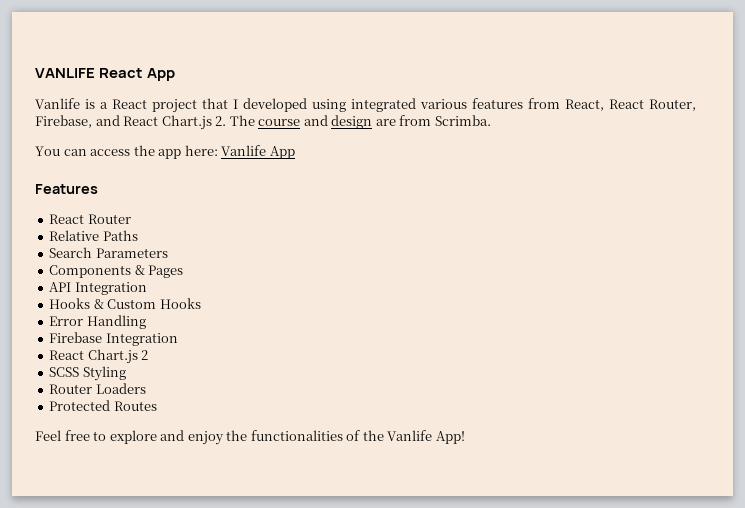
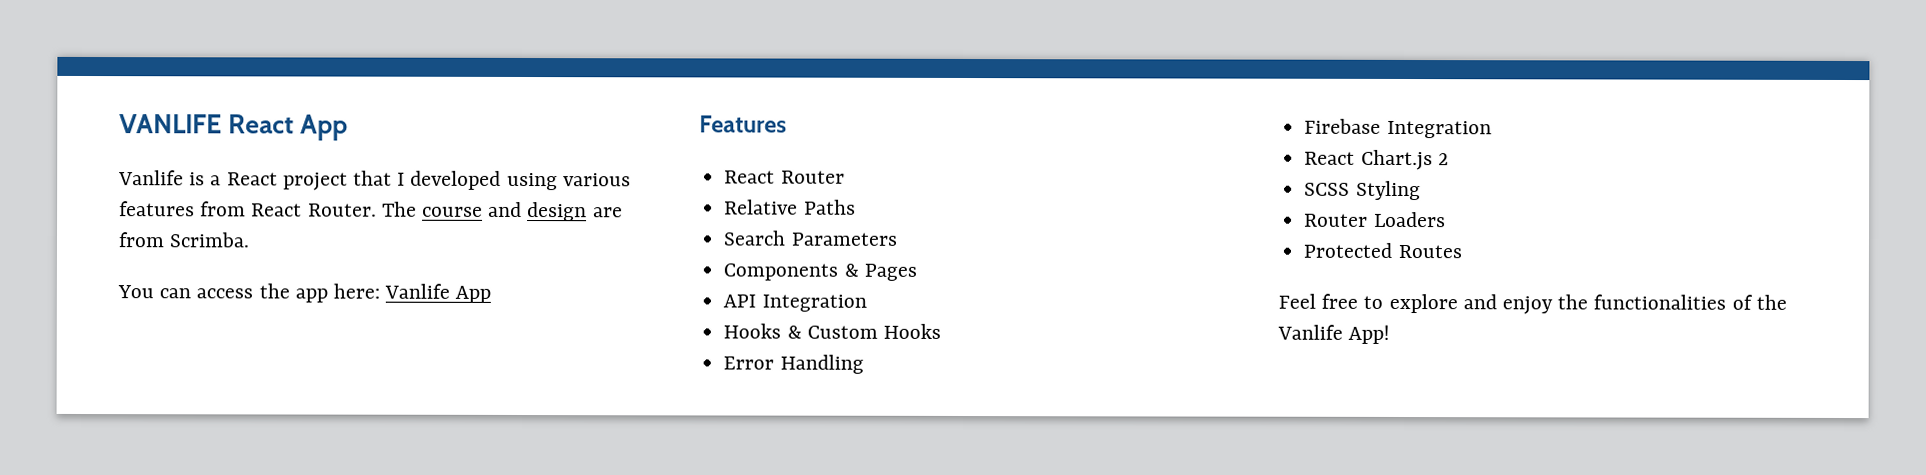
- Vanlife is a React project that I developed using integrated various features from React, React Router, Firebase, and React Chart.js 2. The course and design are from Scrimba.
+ Vanlife is a React project that I developed using various features from React Router. The course and design are from Scrimba.

